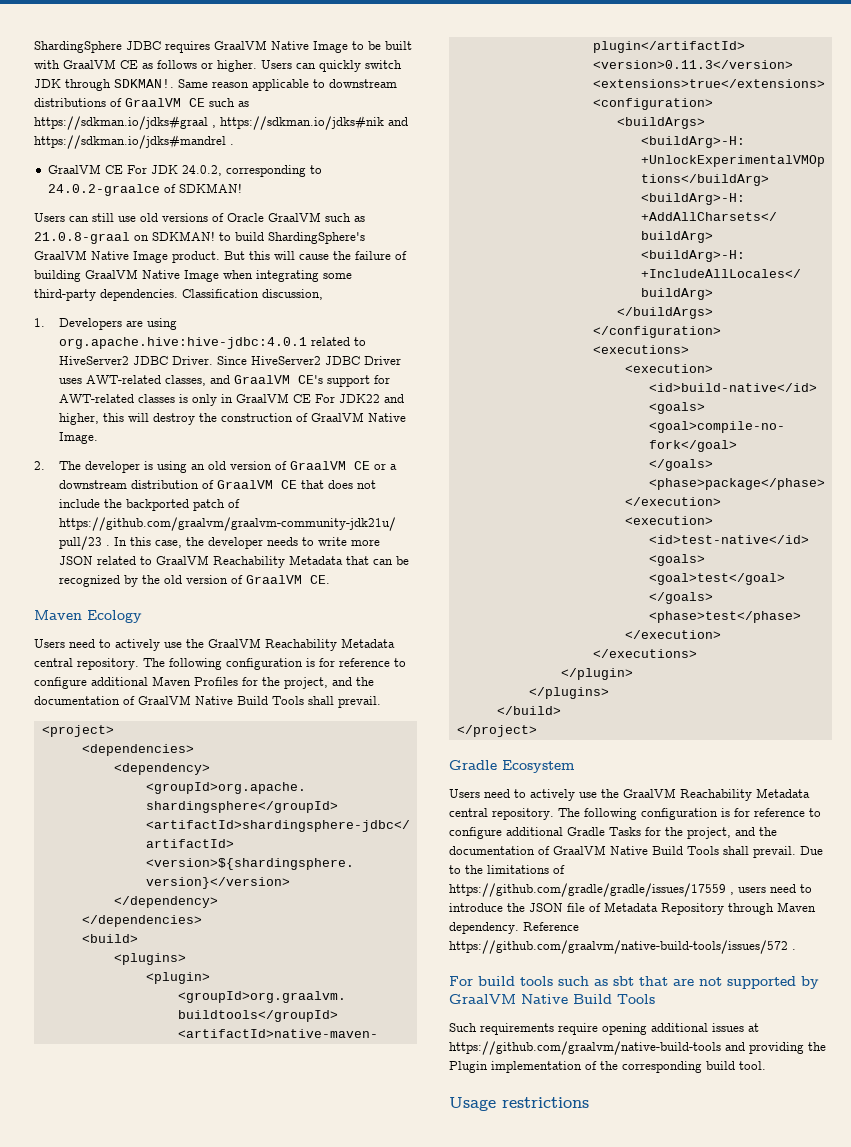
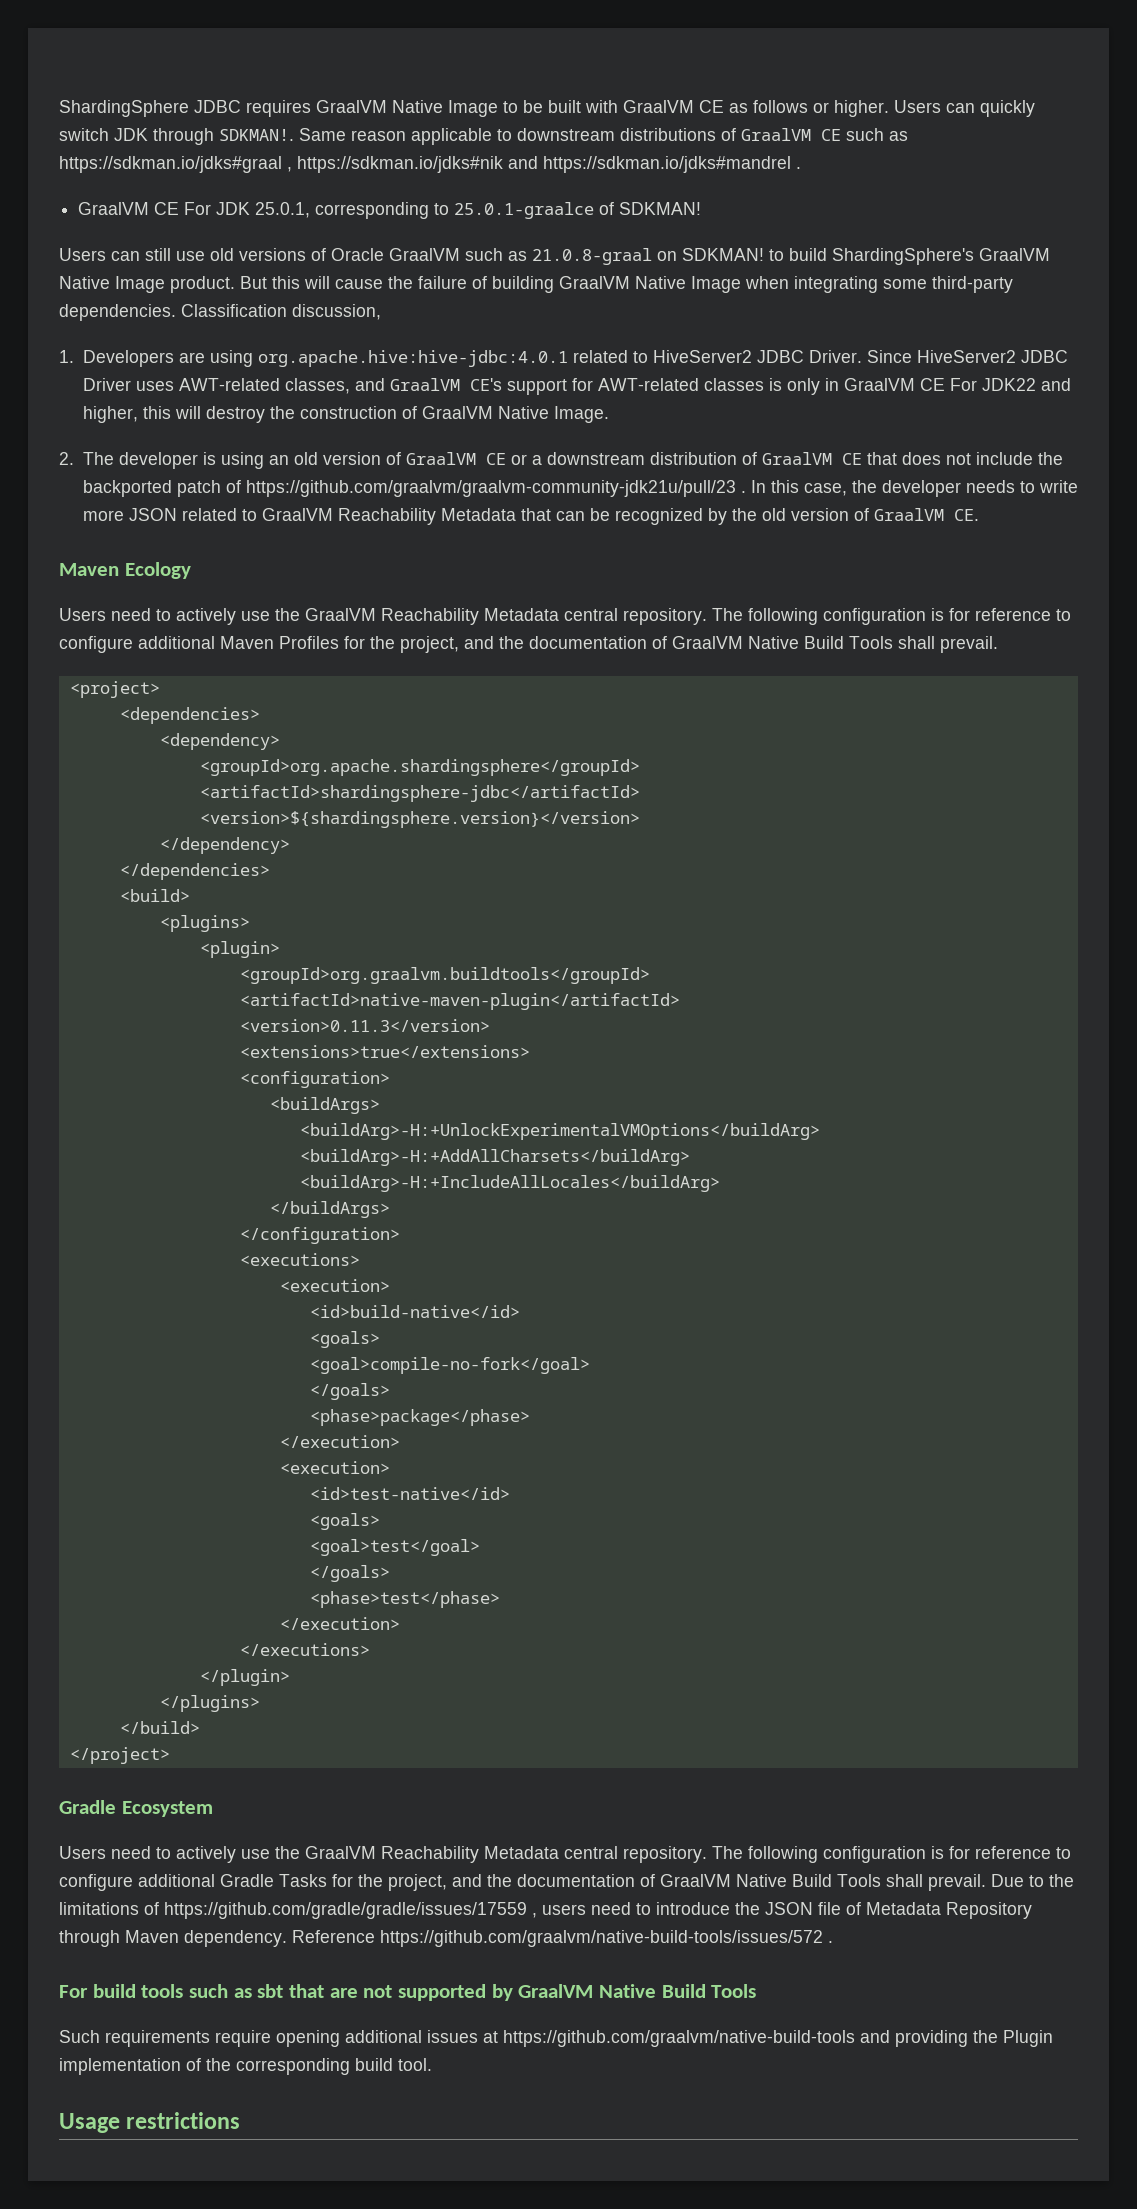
- GraalVM CE For JDK 24.0.2, corresponding to 24.0.2-graalce of SDKMAN!
+ GraalVM CE For JDK 25.0.1, corresponding to 25.0.1-graalce of SDKMAN!

